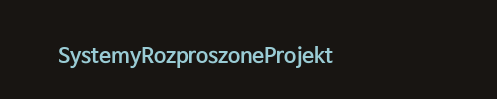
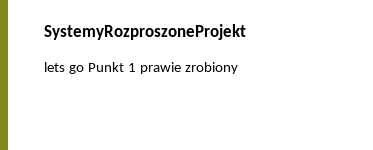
+ lets go Punkt 1 prawie zrobiony

